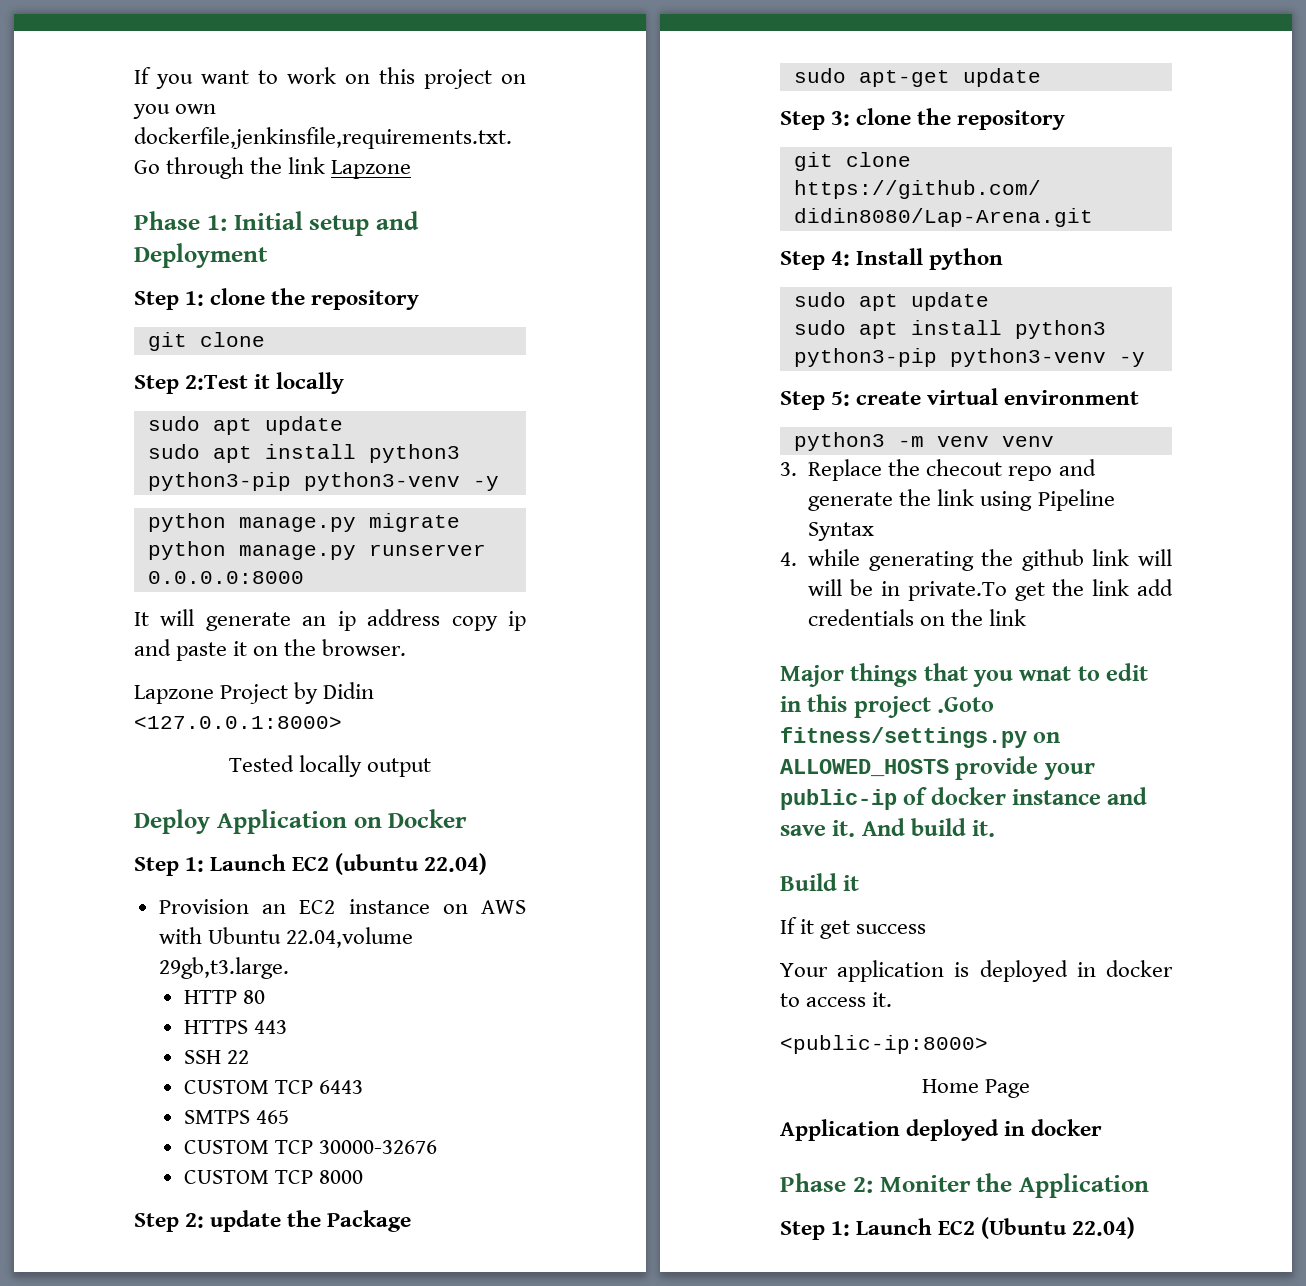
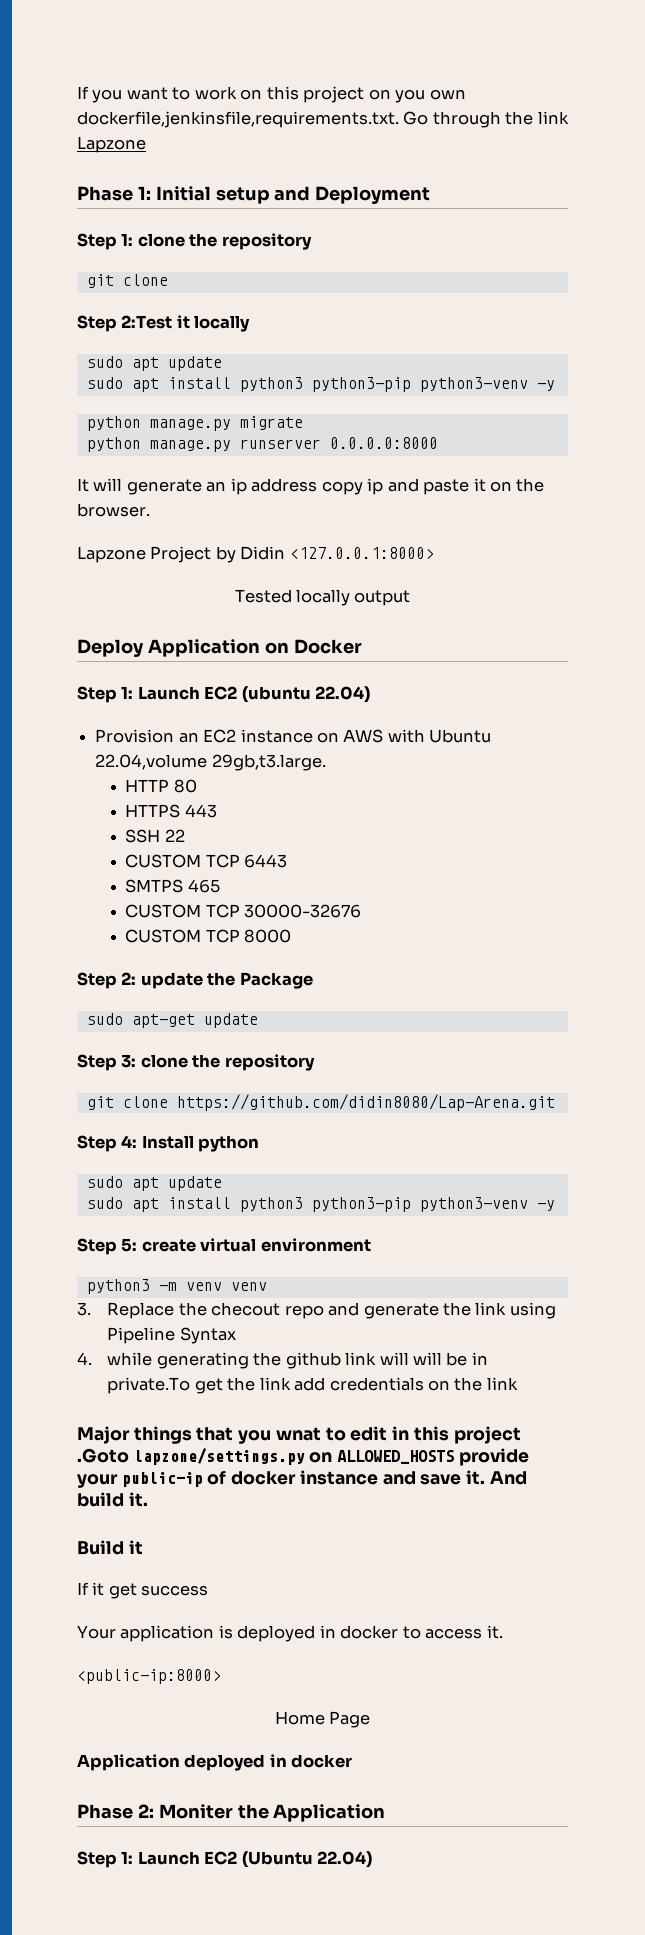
- Major things that you wnat to edit in this project .Goto fitness/settings.py on ALLOWED_HOSTS provide your public-ip of docker instance and save it.
+ Major things that you wnat to edit in this project .Goto lapzone/settings.py on ALLOWED_HOSTS provide your public-ip of docker instance and save it.

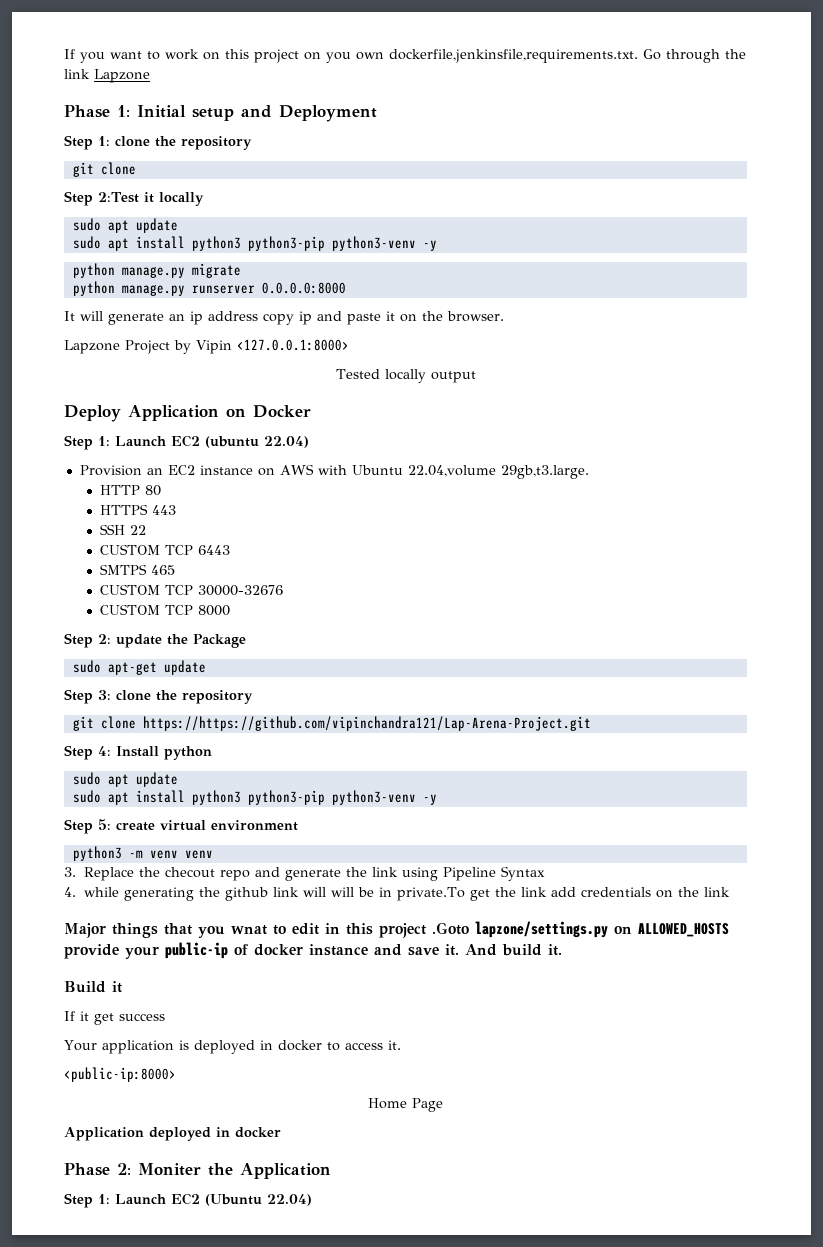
- Lapzone Project by Didin <127.0.0.1:8000>
+ Lapzone Project by Vipin <127.0.0.1:8000>
- git clone https://github.com/didin8080/Lap-Arena.git
+ git clone https://https://github.com/vipinchandra121/Lap-Arena-Project.git

